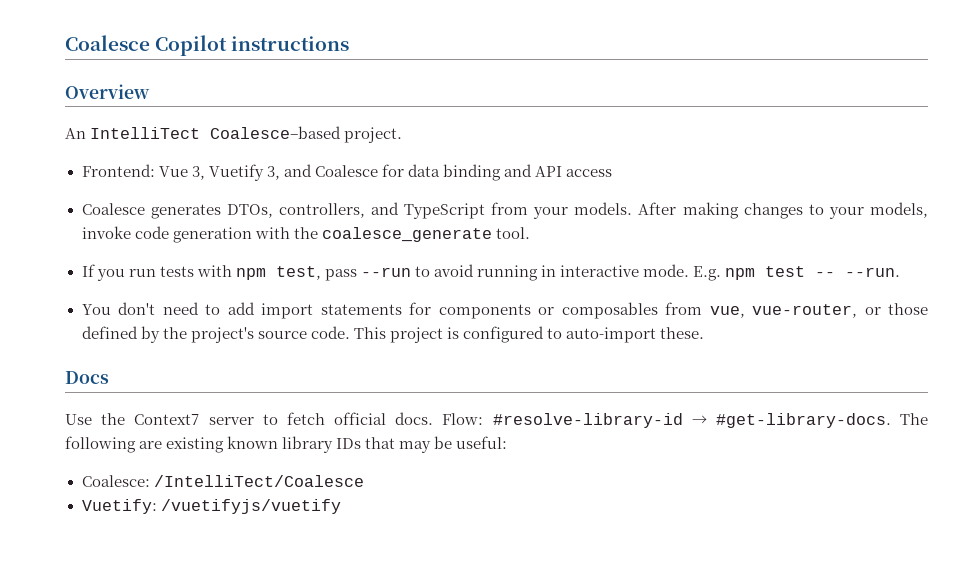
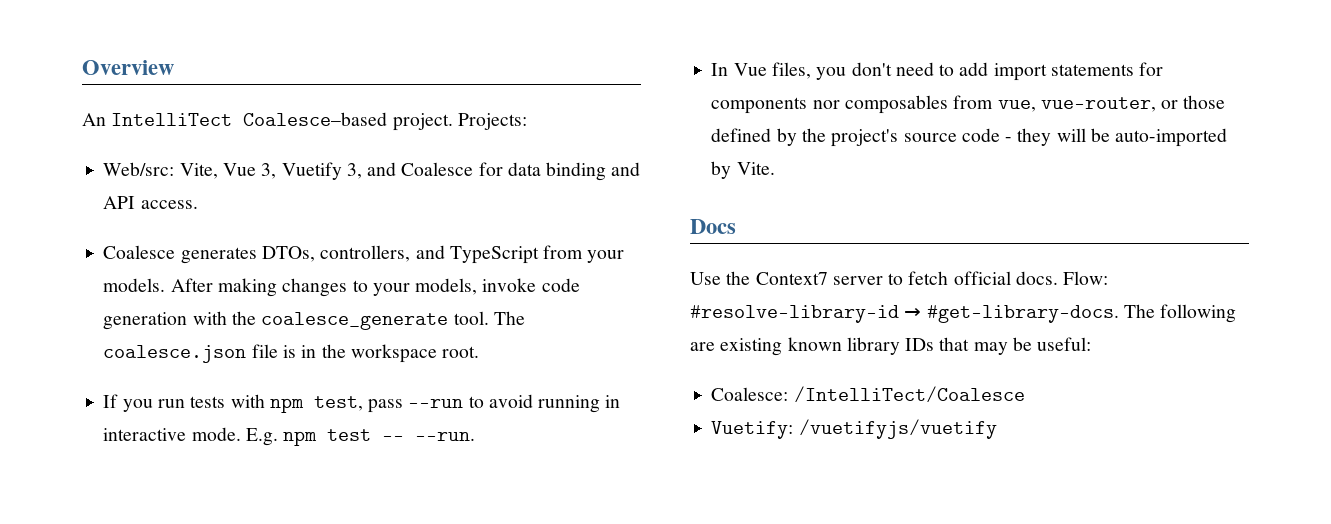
- Coalesce Copilot instructions
- An IntelliTect Coalesce–based project.
- Frontend: Vue 3, Vuetify 3, and Coalesce for data binding and API access
+ An IntelliTect Coalesce–based project. Projects:
+ Web/src: Vite, Vue 3, Vuetify 3, and Coalesce for data binding and API access.
+ The coalesce.json file is in the workspace root.
- You don't need to add import statements for components or composables from vue, vue-router, or those defined by the project's source code. This project is configured to auto-import these.
+ In Vue files, you don't need to add import statements for components nor composables from vue, vue-router, or those defined by the project's source code - they will be auto-imported by Vite.

